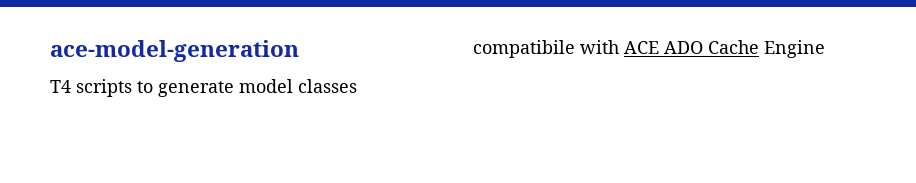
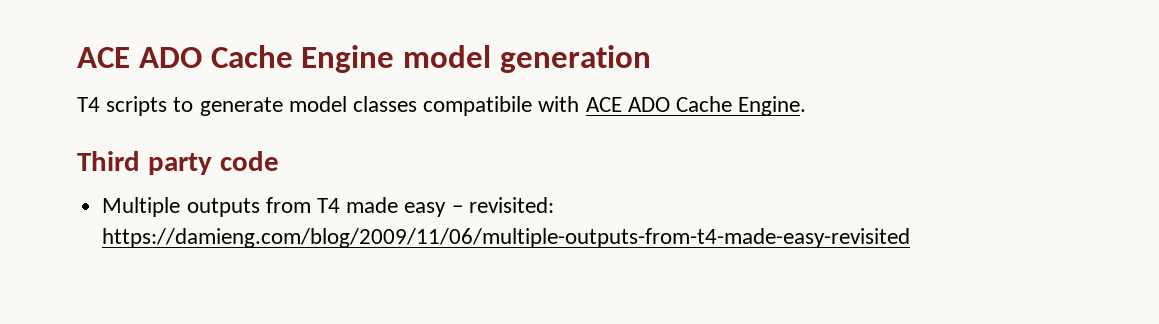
- ace-model-generation
+ ACE ADO Cache Engine model generation
- T4 scripts to generate model classes compatibile with ACE ADO Cache Engine
+ T4 scripts to generate model classes compatibile with ACE ADO Cache Engine.
+ Third party code
+ Multiple outputs from T4 made easy – revisited: https://damieng.com/blog/2009/11/06/multiple-outputs-from-t4-made-easy-revisited

